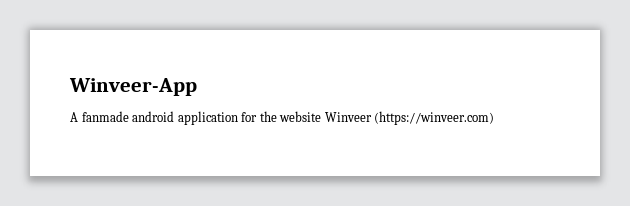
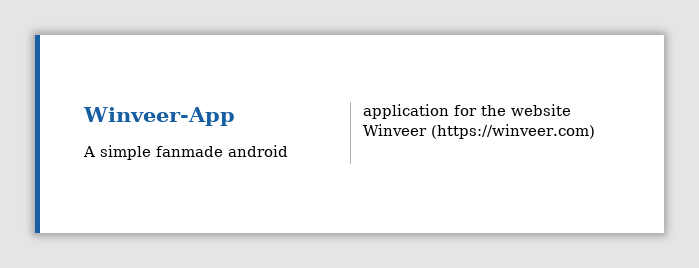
- A fanmade android application for the website Winveer (https://winveer.com)
+ A simple fanmade android application for the website Winveer (https://winveer.com)

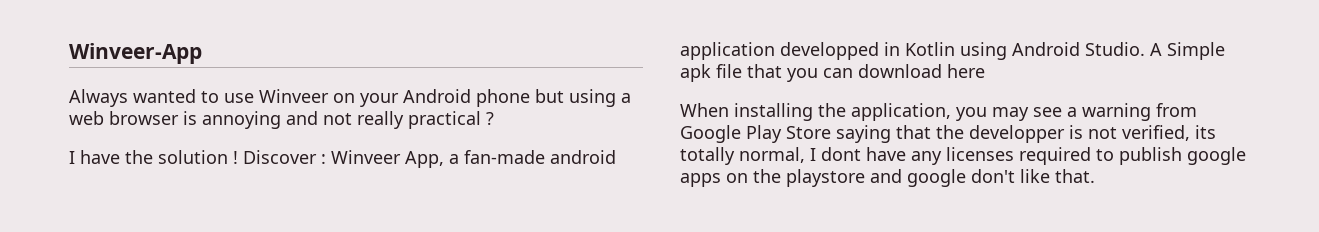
- A simple fanmade android application for the website Winveer (https://winveer.com)
+ Always wanted to use Winveer on your Android phone but using a web browser is annoying and not really practical ?
+ I have the solution ! Discover : Winveer App, a fan-made android application developped in Kotlin using Android Studio. A Simple apk file that you can download here
+ When installing the application, you may see a warning from Google Play Store saying that the developper is not verified, its totally normal, I dont have any licenses required to publish google apps on the playstore and google don't like that.

